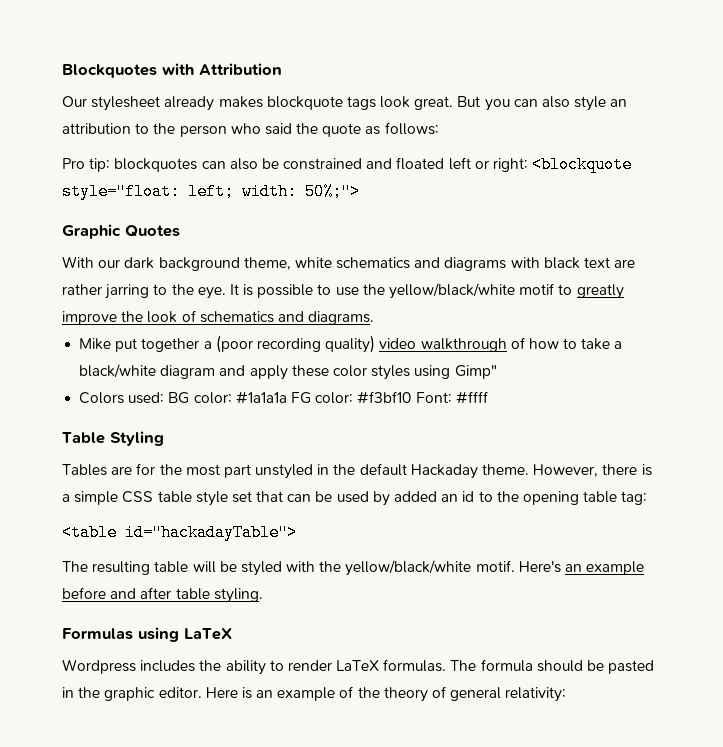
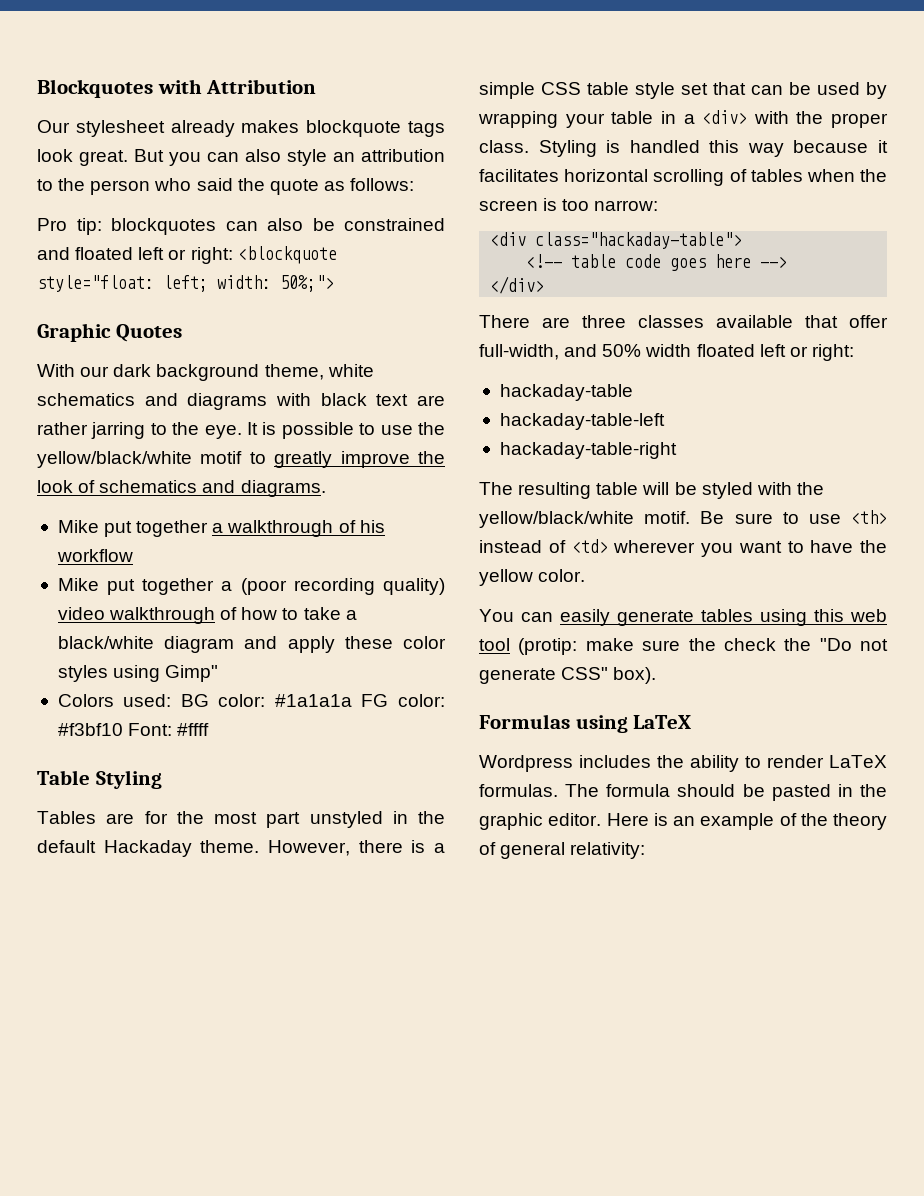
+ Mike put together a walkthrough of his workflow
- However, there is a simple CSS table style set that can be used by added an id to the opening table tag:
- <table id="hackadayTable">
+ However, there is a simple CSS table style set that can be used by wrapping your table in a <div> with the proper class. Styling is handled this way because it facilitates horizontal scrolling of tables when the screen is too narrow:
+ <div class="hackaday-table">
+ <!-- table code goes here -->
+ </div>
+ There are three classes available that offer full-width, and 50% width floated left or right:
+ hackaday-table
+ hackaday-table-left
+ hackaday-table-right
- Here's an example before and after table styling.
+ Be sure to use <th> instead of <td> wherever you want to have the yellow color.
+ You can easily generate tables using this web tool (protip: make sure the check the "Do not generate CSS" box).

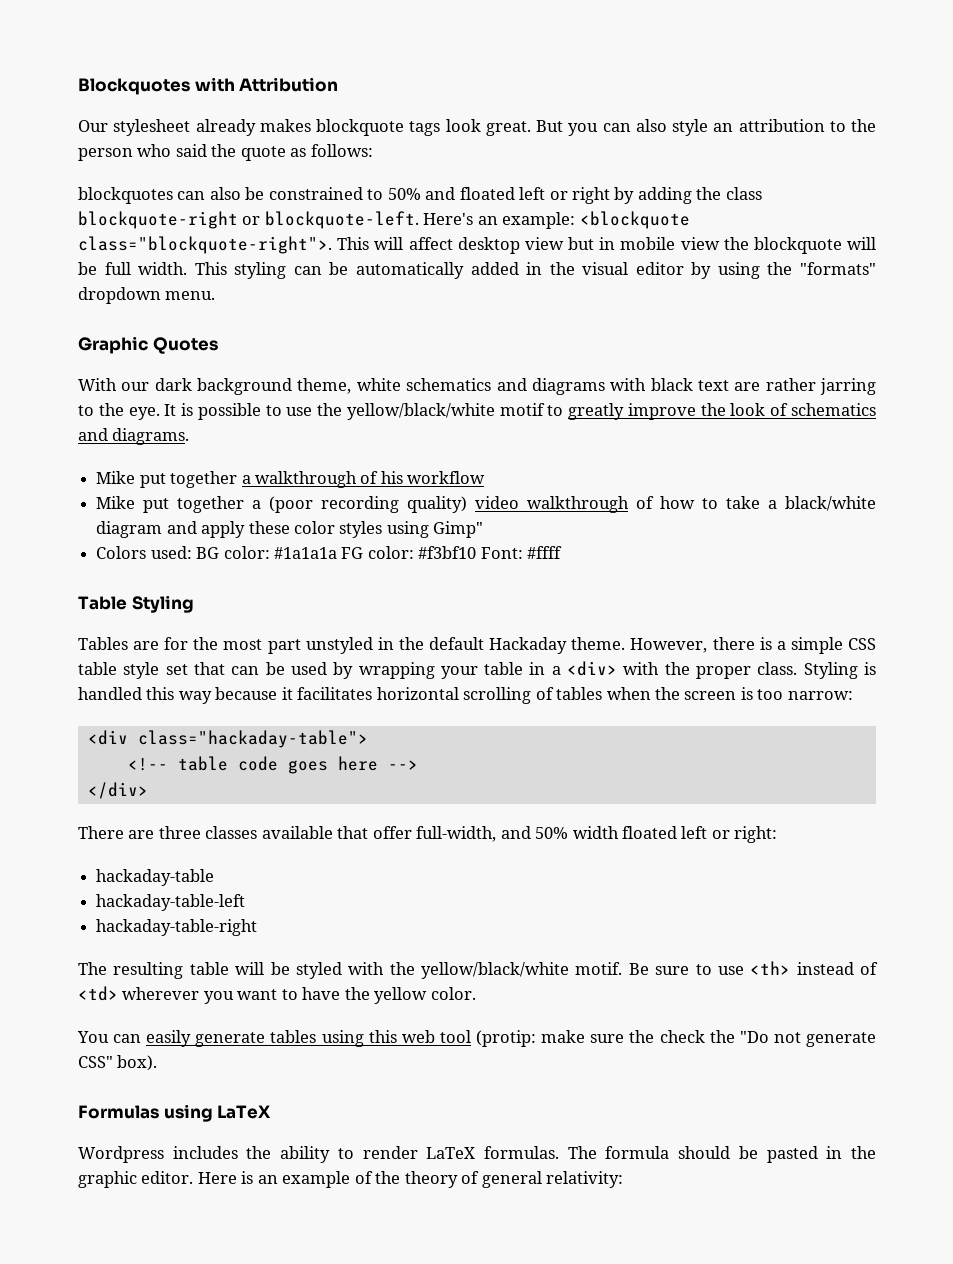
- Pro tip: blockquotes can also be constrained and floated left or right: <blockquote style="float: left; width: 50%;">
+ blockquotes can also be constrained to 50% and floated left or right by adding the class blockquote-right or blockquote-left. Here's an example: <blockquote class="blockquote-right">. This will affect desktop view but in mobile view the blockquote will be full width. This styling can be automatically added in the visual editor by using the "formats" dropdown menu.

